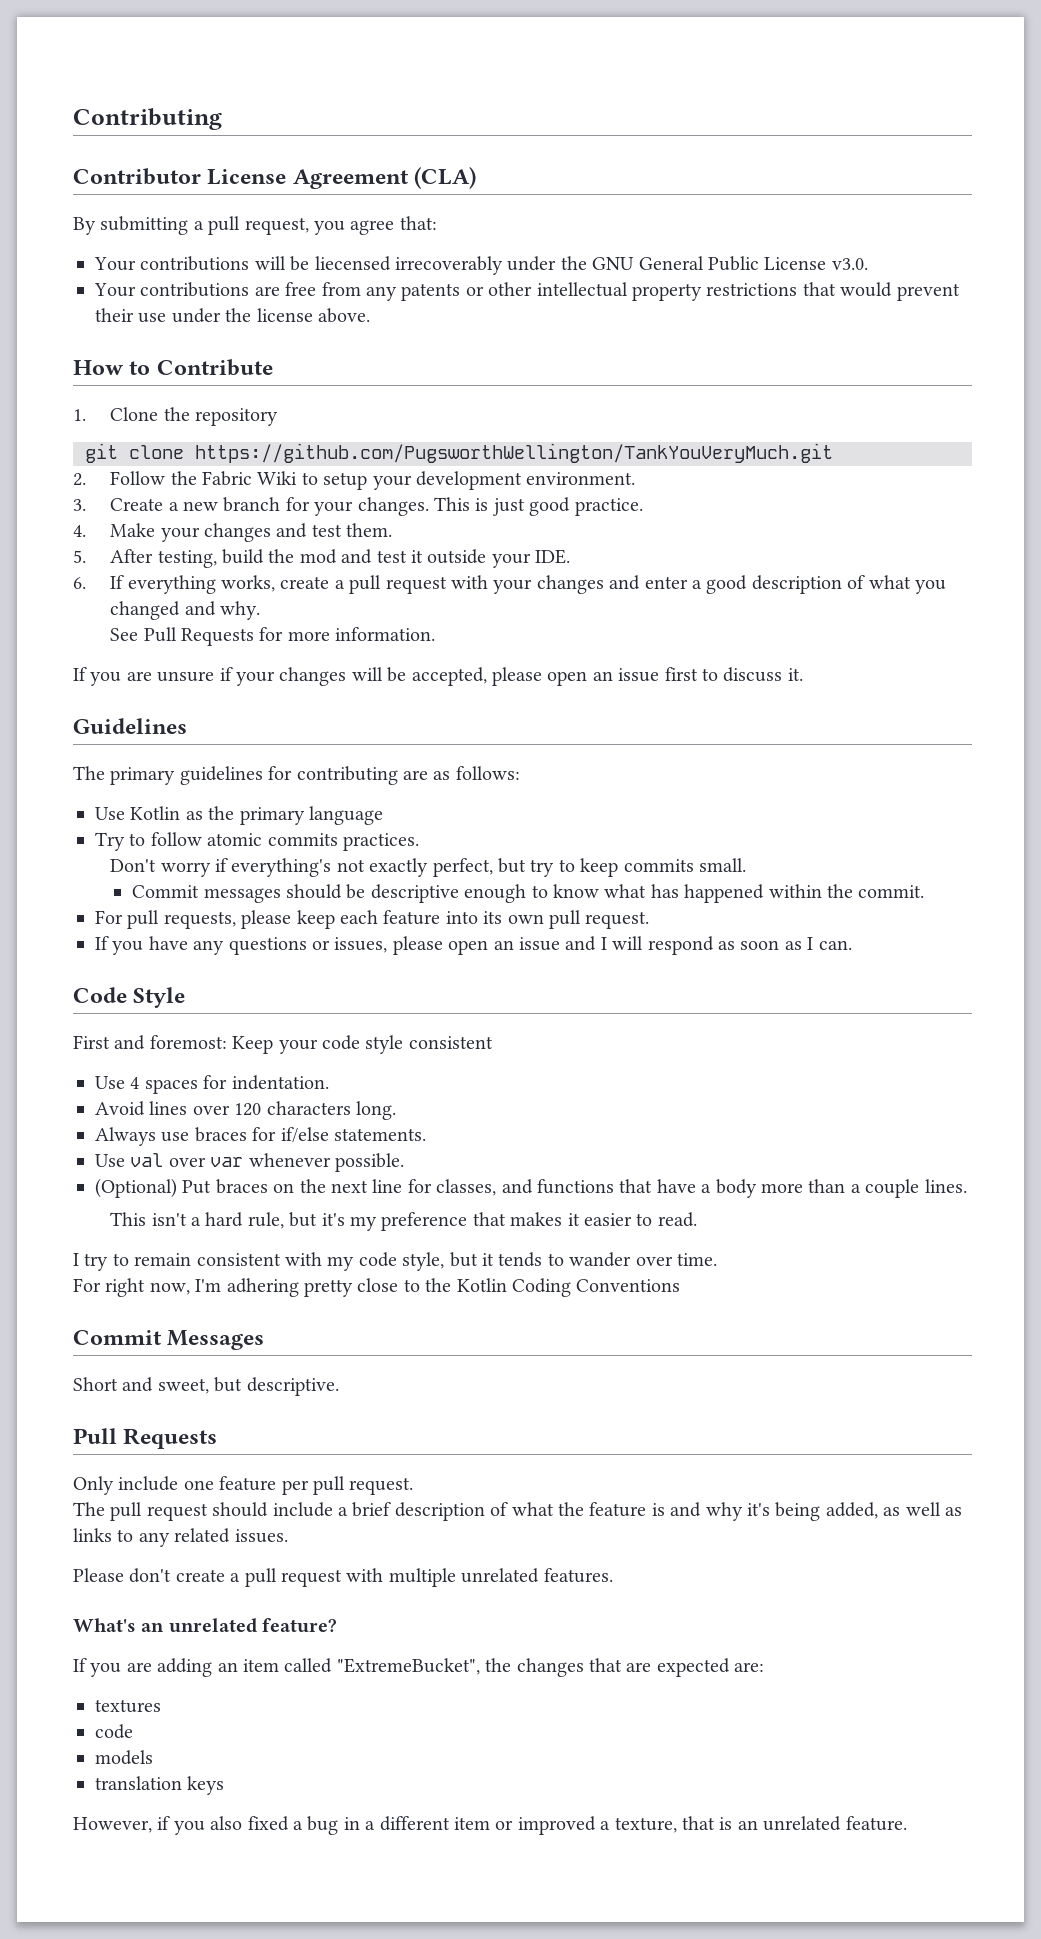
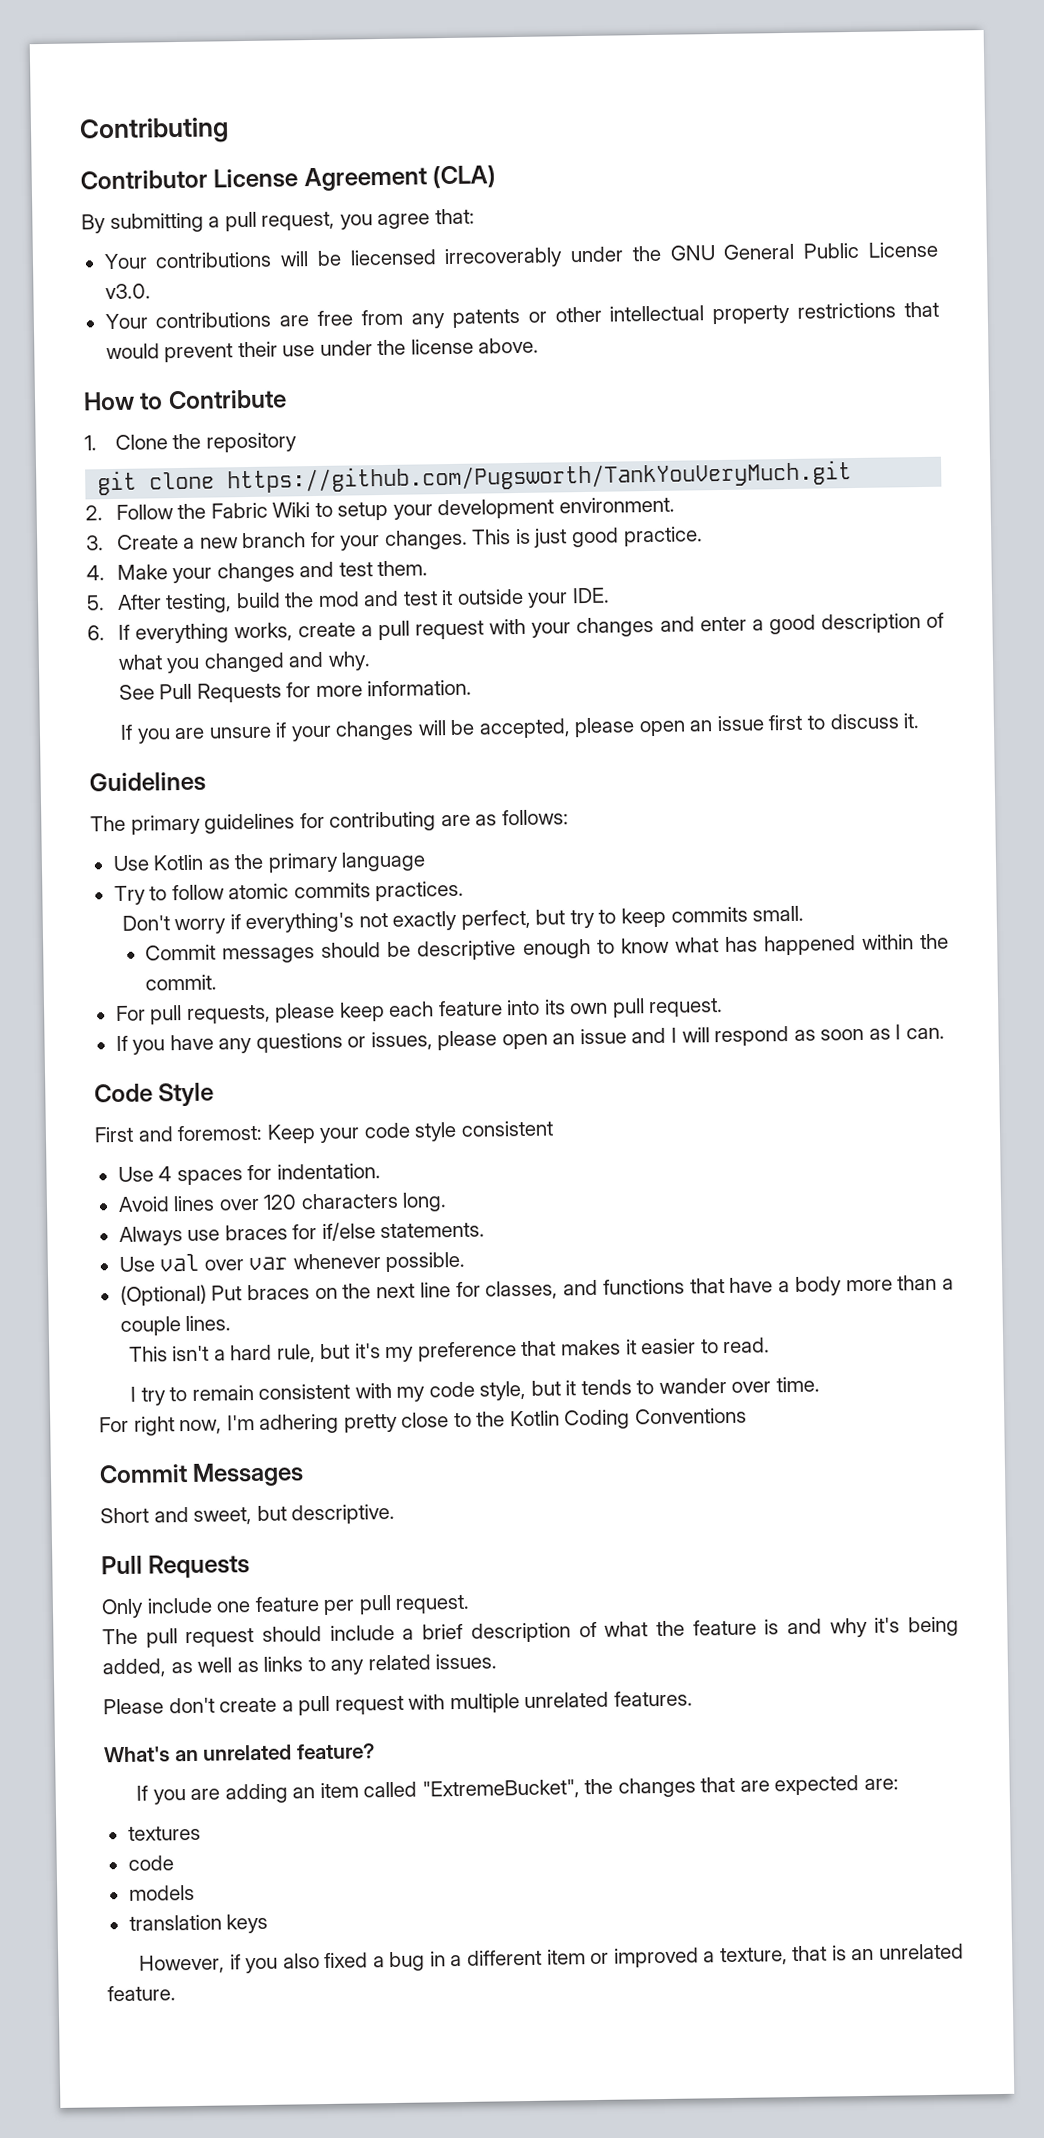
- git clone https://github.com/PugsworthWellington/TankYouVeryMuch.git
+ git clone https://github.com/Pugsworth/TankYouVeryMuch.git

